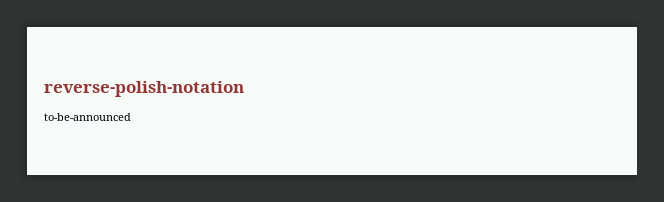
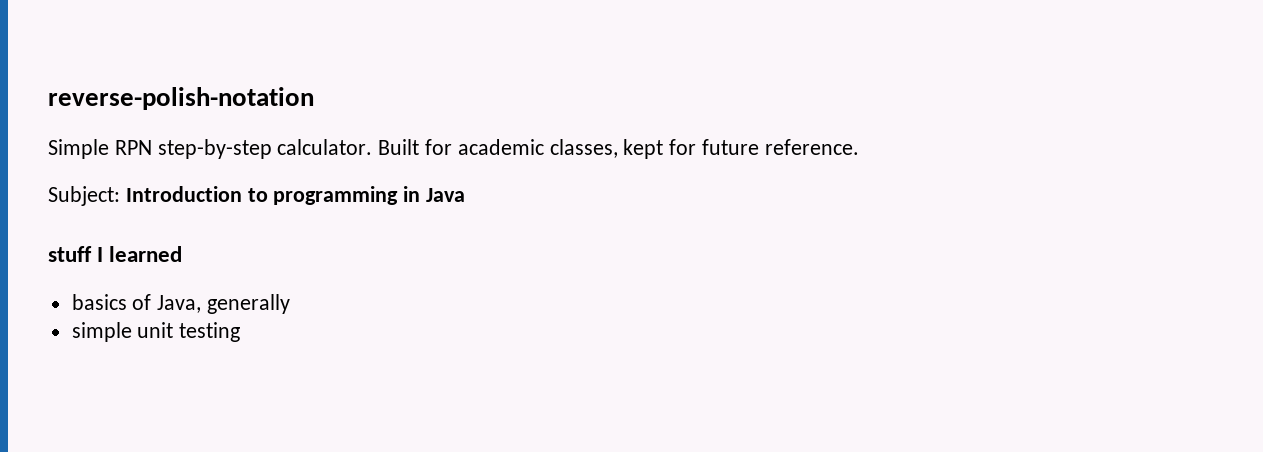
- to-be-announced
+ Simple RPN step-by-step calculator. Built for academic classes, kept for future reference.
+ Subject: Introduction to programming in Java
+ stuff I learned
+ basics of Java, generally
+ simple unit testing

